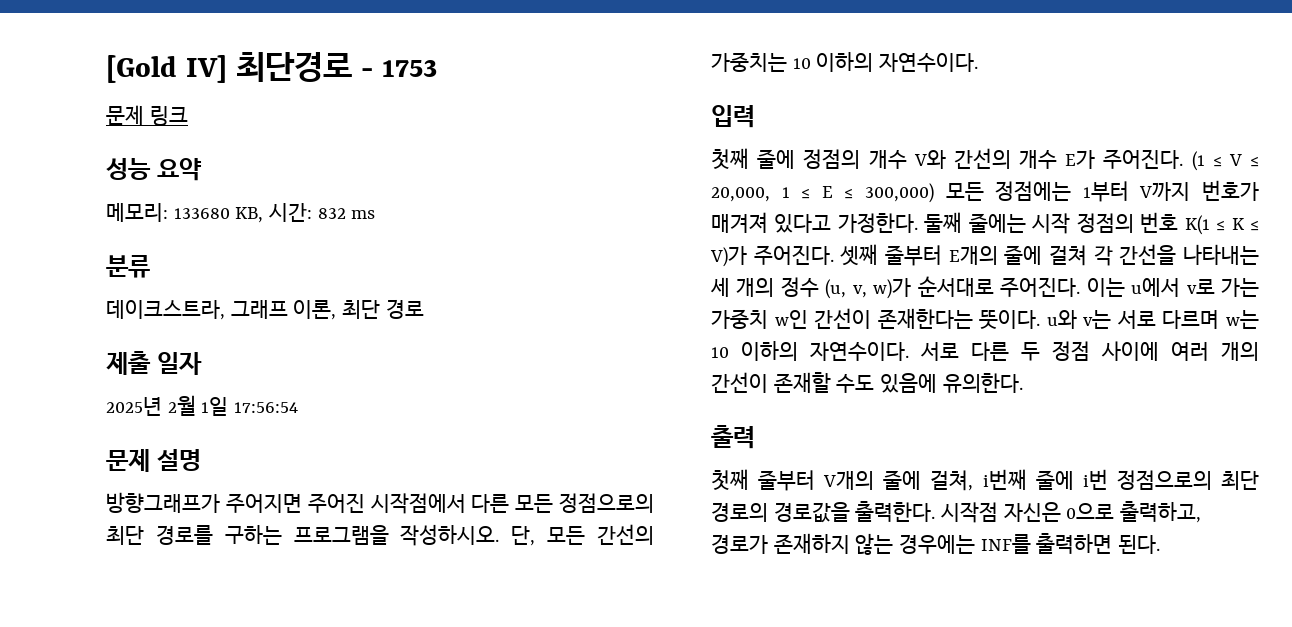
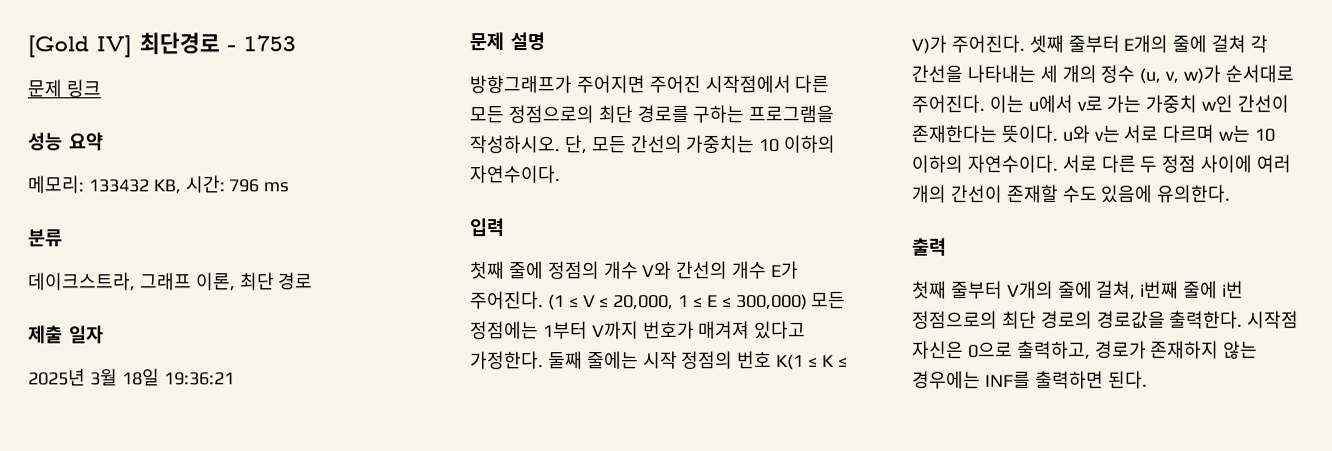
- 메모리: 133680 KB, 시간: 832 ms
+ 메모리: 133432 KB, 시간: 796 ms
- 2025년 2월 1일 17:56:54
+ 2025년 3월 18일 19:36:21

